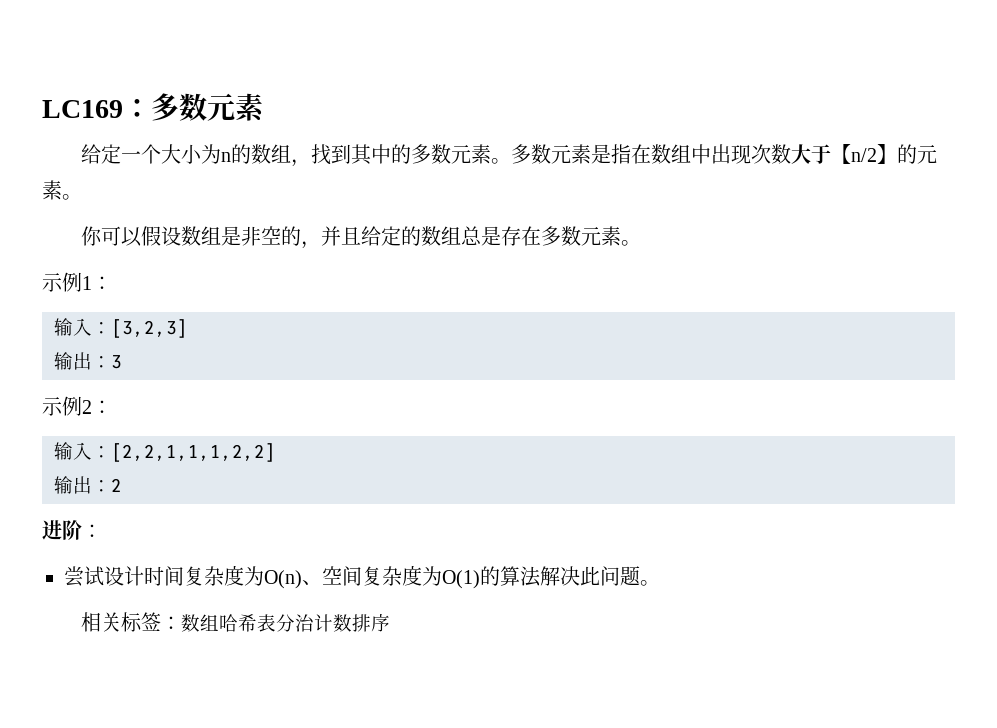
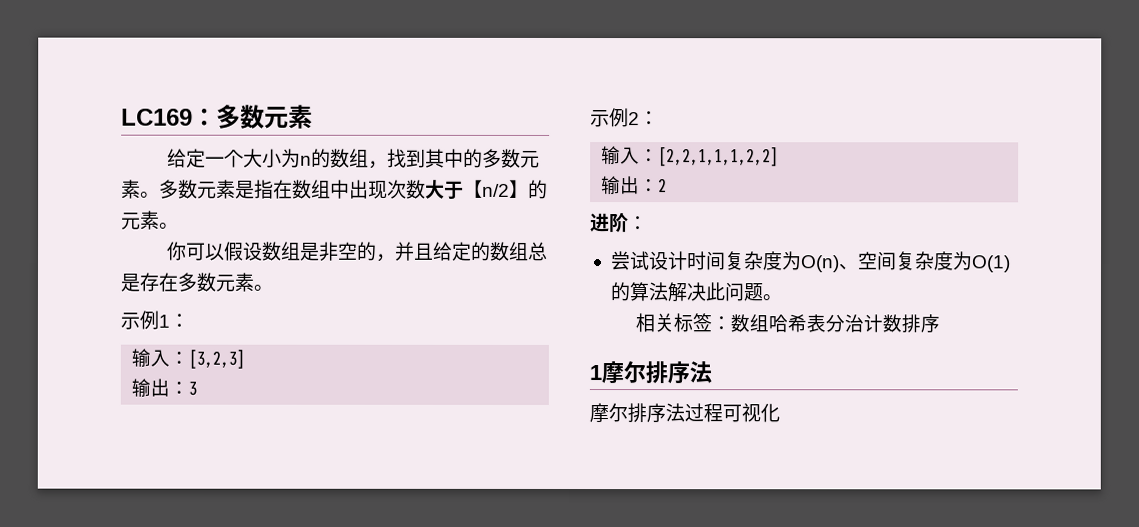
+ 1摩尔排序法
+ 摩尔排序法过程可视化

